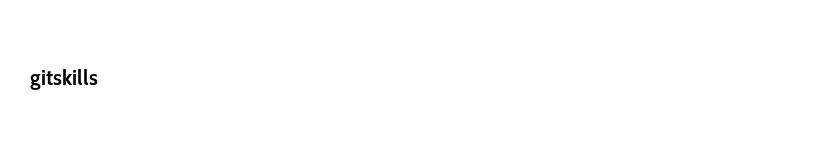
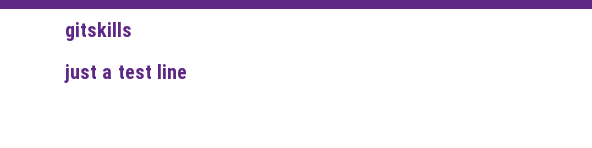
+ just a test line

